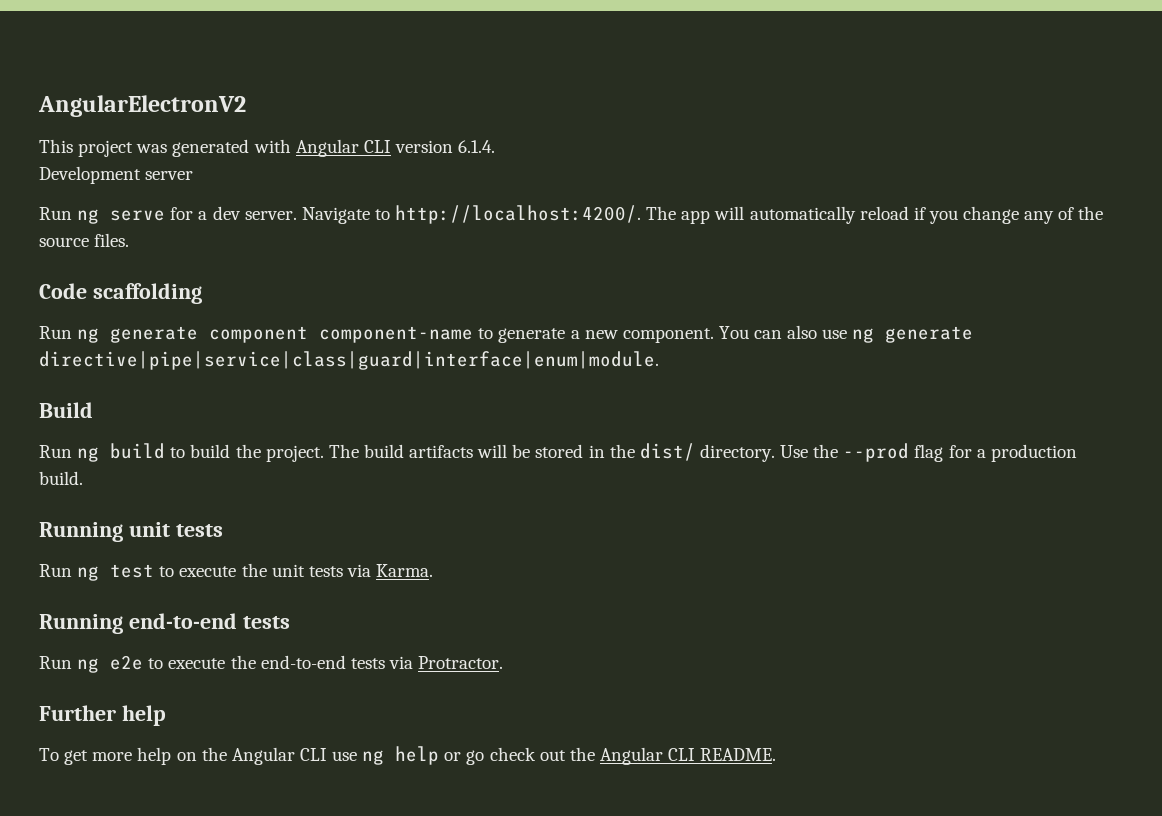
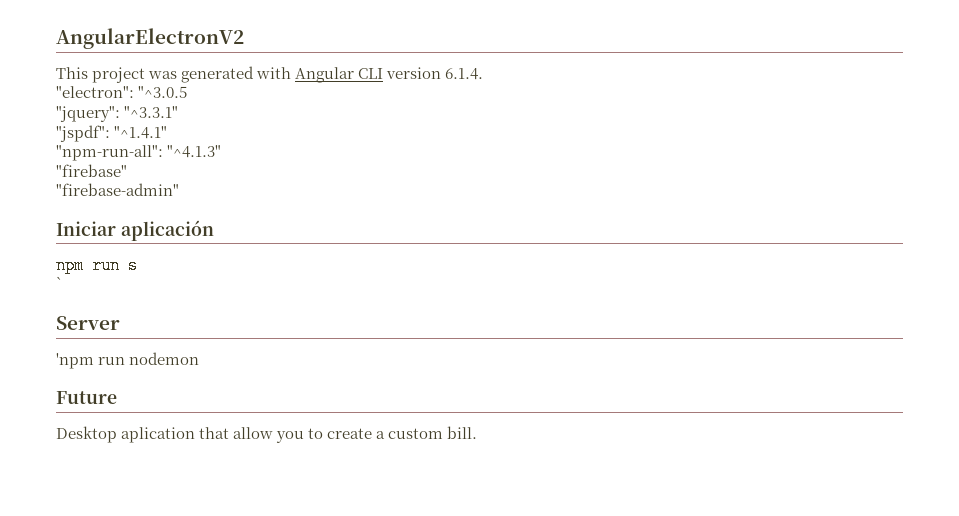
- Development server
- Run ng serve for a dev server. Navigate to http://localhost:4200/. The app will automatically reload if you change any of the source files.
- Code scaffolding
- Run ng generate component component-name to generate a new component. You can also use ng generate directive|pipe|service|class|guard|interface|enum|module.
- Build
- Run ng build to build the project. The build artifacts will be stored in the dist/ directory. Use the --prod flag for a production build.
- Running unit tests
- Run ng test to execute the unit tests via Karma.
- Running end-to-end tests
- Run ng e2e to execute the end-to-end tests via Protractor.
- Further help
- To get more help on the Angular CLI use ng help or go check out the Angular CLI README.
+ "electron": "^3.0.5
+ "jquery": "^3.3.1"
+ "jspdf": "^1.4.1"
+ "npm-run-all": "^4.1.3"
+ "firebase"
+ "firebase-admin"
+ Iniciar aplicación
+ npm run s
+ `
+ Server
+ 'npm run nodemon
+ Future
+ Desktop aplication that allow you to create a custom bill.

